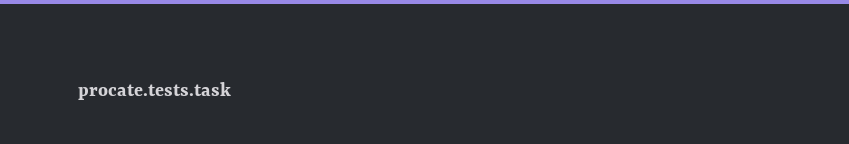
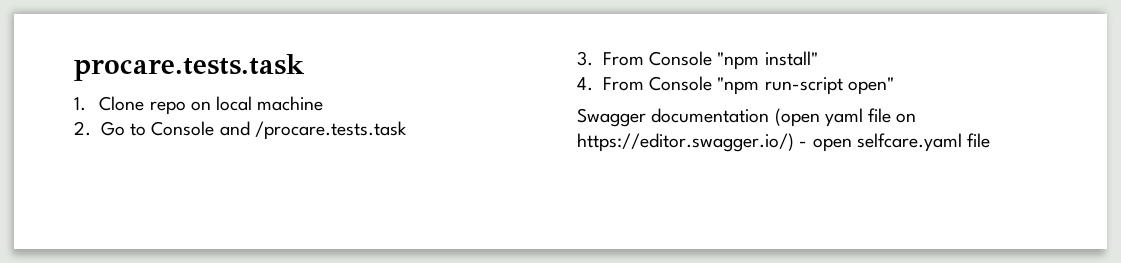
- procate.tests.task
+ procare.tests.task
+ 1. Clone repo on local machine
+ 2. Go to Console and /procare.tests.task
+ 3. From Console "npm install"
+ 4. From Console "npm run-script open"
+ Swagger documentation (open yaml file on https://editor.swagger.io/) - open selfcare.yaml file

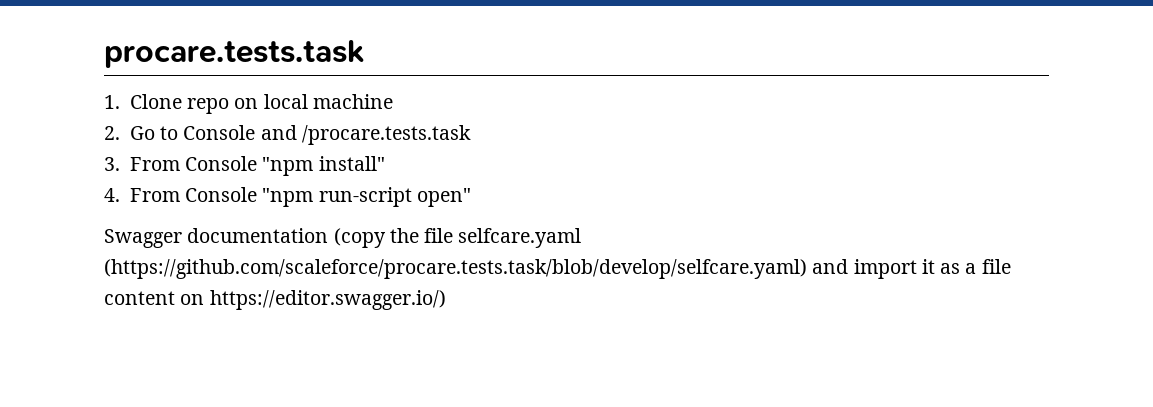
- Swagger documentation (open yaml file on https://editor.swagger.io/) - open selfcare.yaml file
+ Swagger documentation (copy the file selfcare.yaml (https://github.com/scaleforce/procare.tests.task/blob/develop/selfcare.yaml) and import it as a file content on https://editor.swagger.io/)

